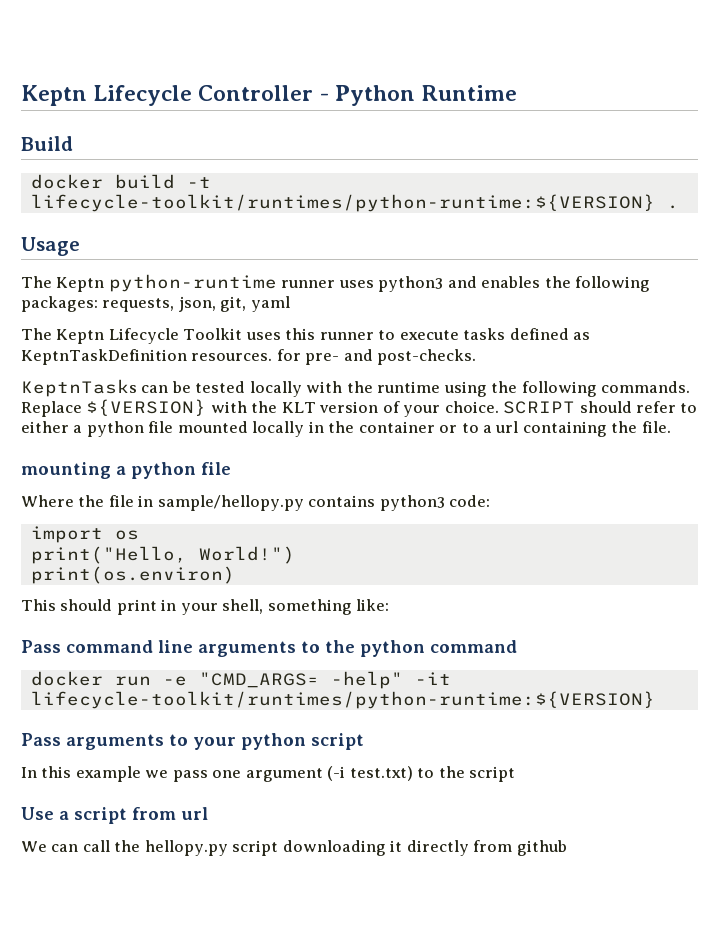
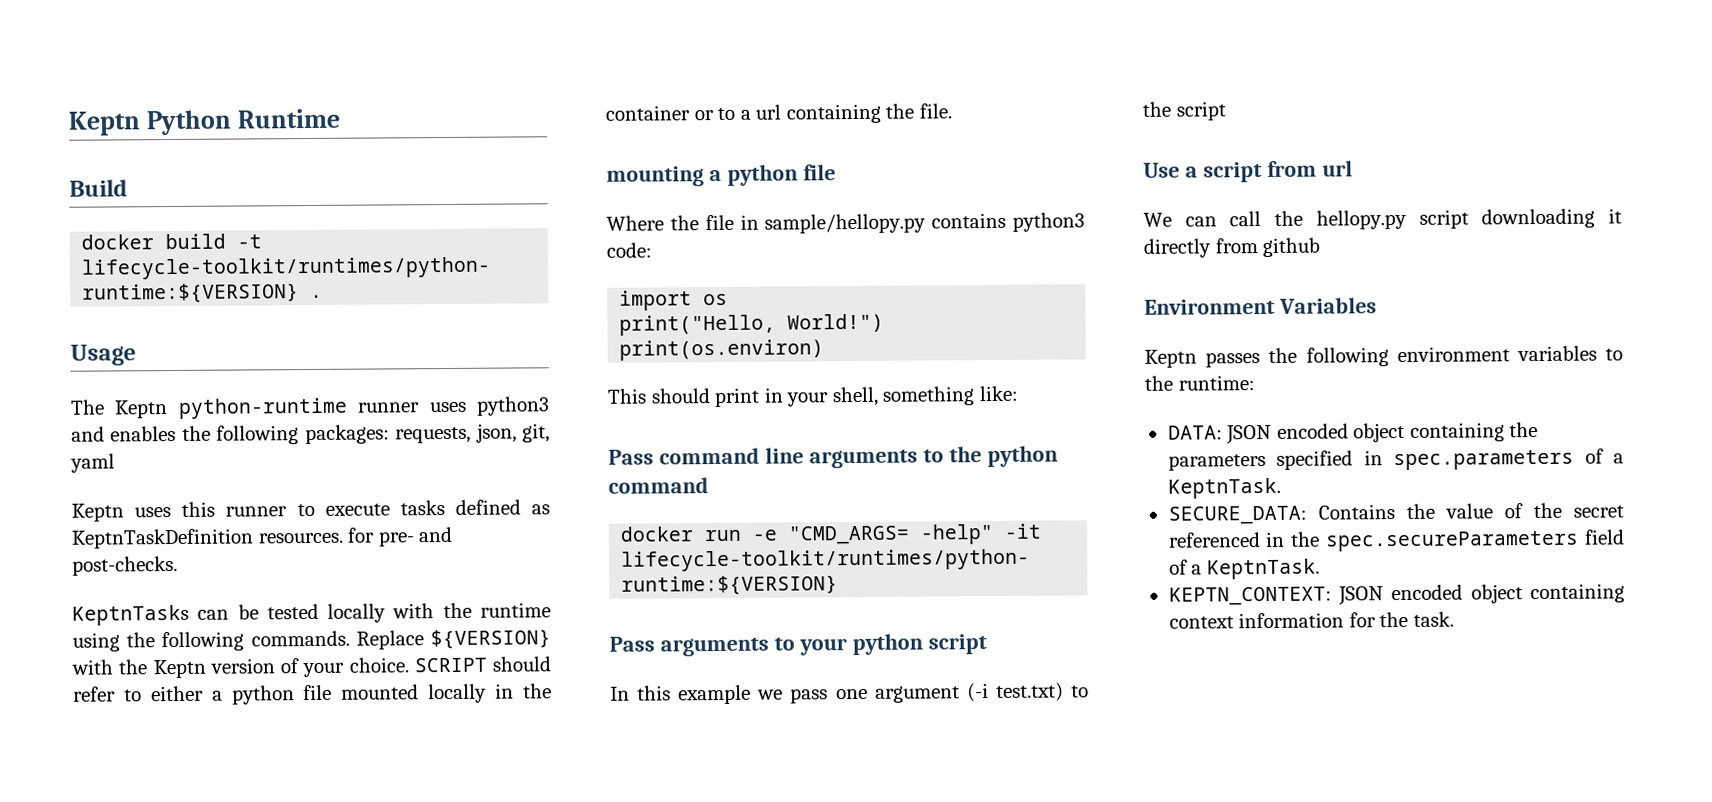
- Keptn Lifecycle Controller - Python Runtime
+ Keptn Python Runtime
- The Keptn Lifecycle Toolkit uses this runner to execute tasks defined as KeptnTaskDefinition resources. for pre- and post-checks.
+ Keptn uses this runner to execute tasks defined as KeptnTaskDefinition resources. for pre- and post-checks.
- Replace ${VERSION} with the KLT version of your choice.
+ Replace ${VERSION} with the Keptn version of your choice.
+ Environment Variables
+ Keptn passes the following environment variables to the runtime:
+ DATA: JSON encoded object containing the parameters specified in spec.parameters of a KeptnTask.
+ SECURE_DATA: Contains the value of the secret referenced in the spec.secureParameters field of a KeptnTask.
+ KEPTN_CONTEXT: JSON encoded object containing context information for the task.

